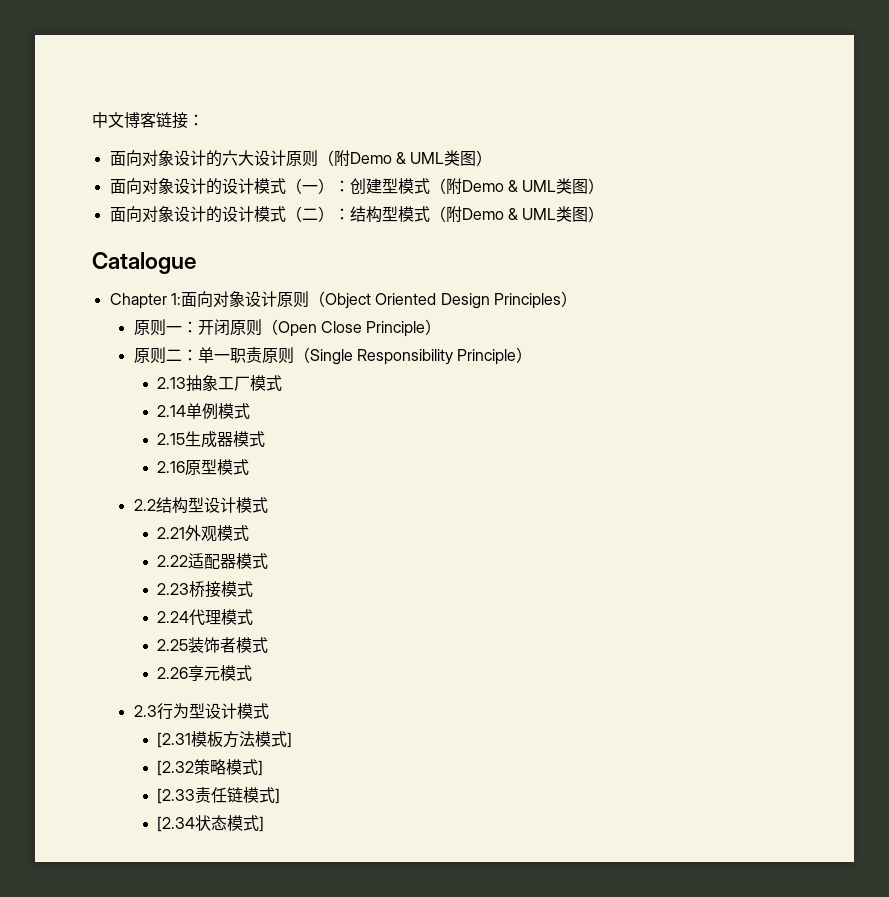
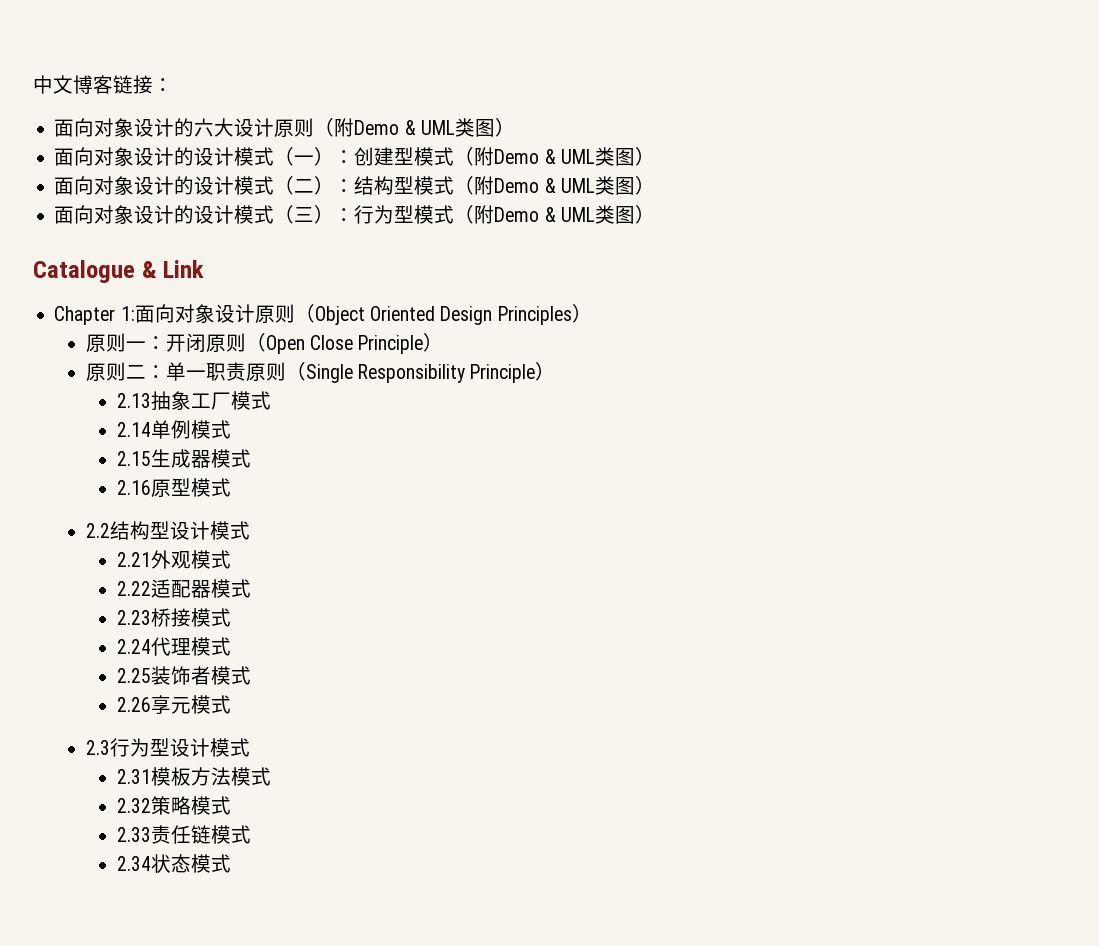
+ 面向对象设计的设计模式（三）：行为型模式（附Demo & UML类图）
- Catalogue
+ Catalogue & Link
- [2.31模板方法模式]
- [2.32策略模式]
- [2.33责任链模式]
- [2.34状态模式]
+ 2.31模板方法模式
+ 2.32策略模式
+ 2.33责任链模式
+ 2.34状态模式

